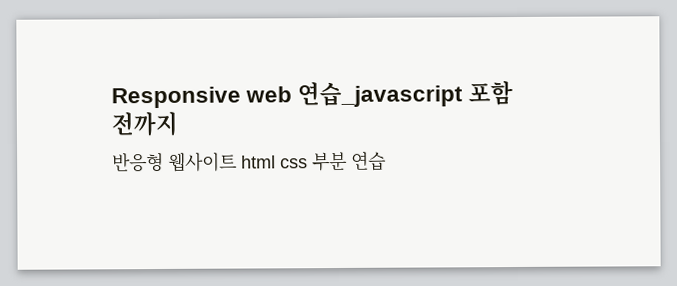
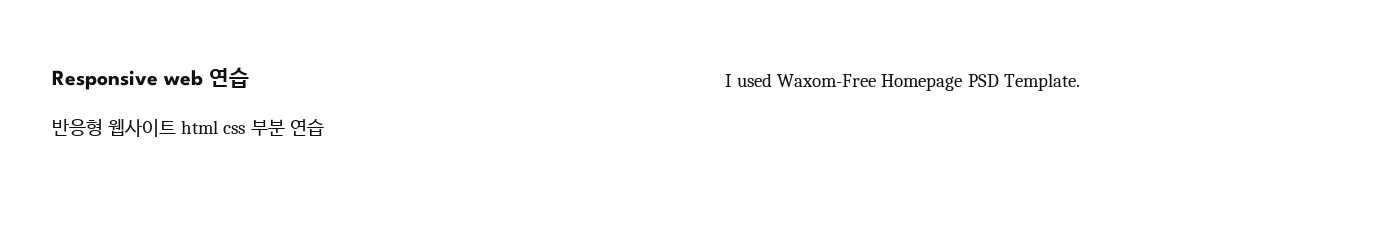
- Responsive web 연습_javascript 포함 전까지
+ Responsive web 연습
+ I used Waxom-Free Homepage PSD Template.

